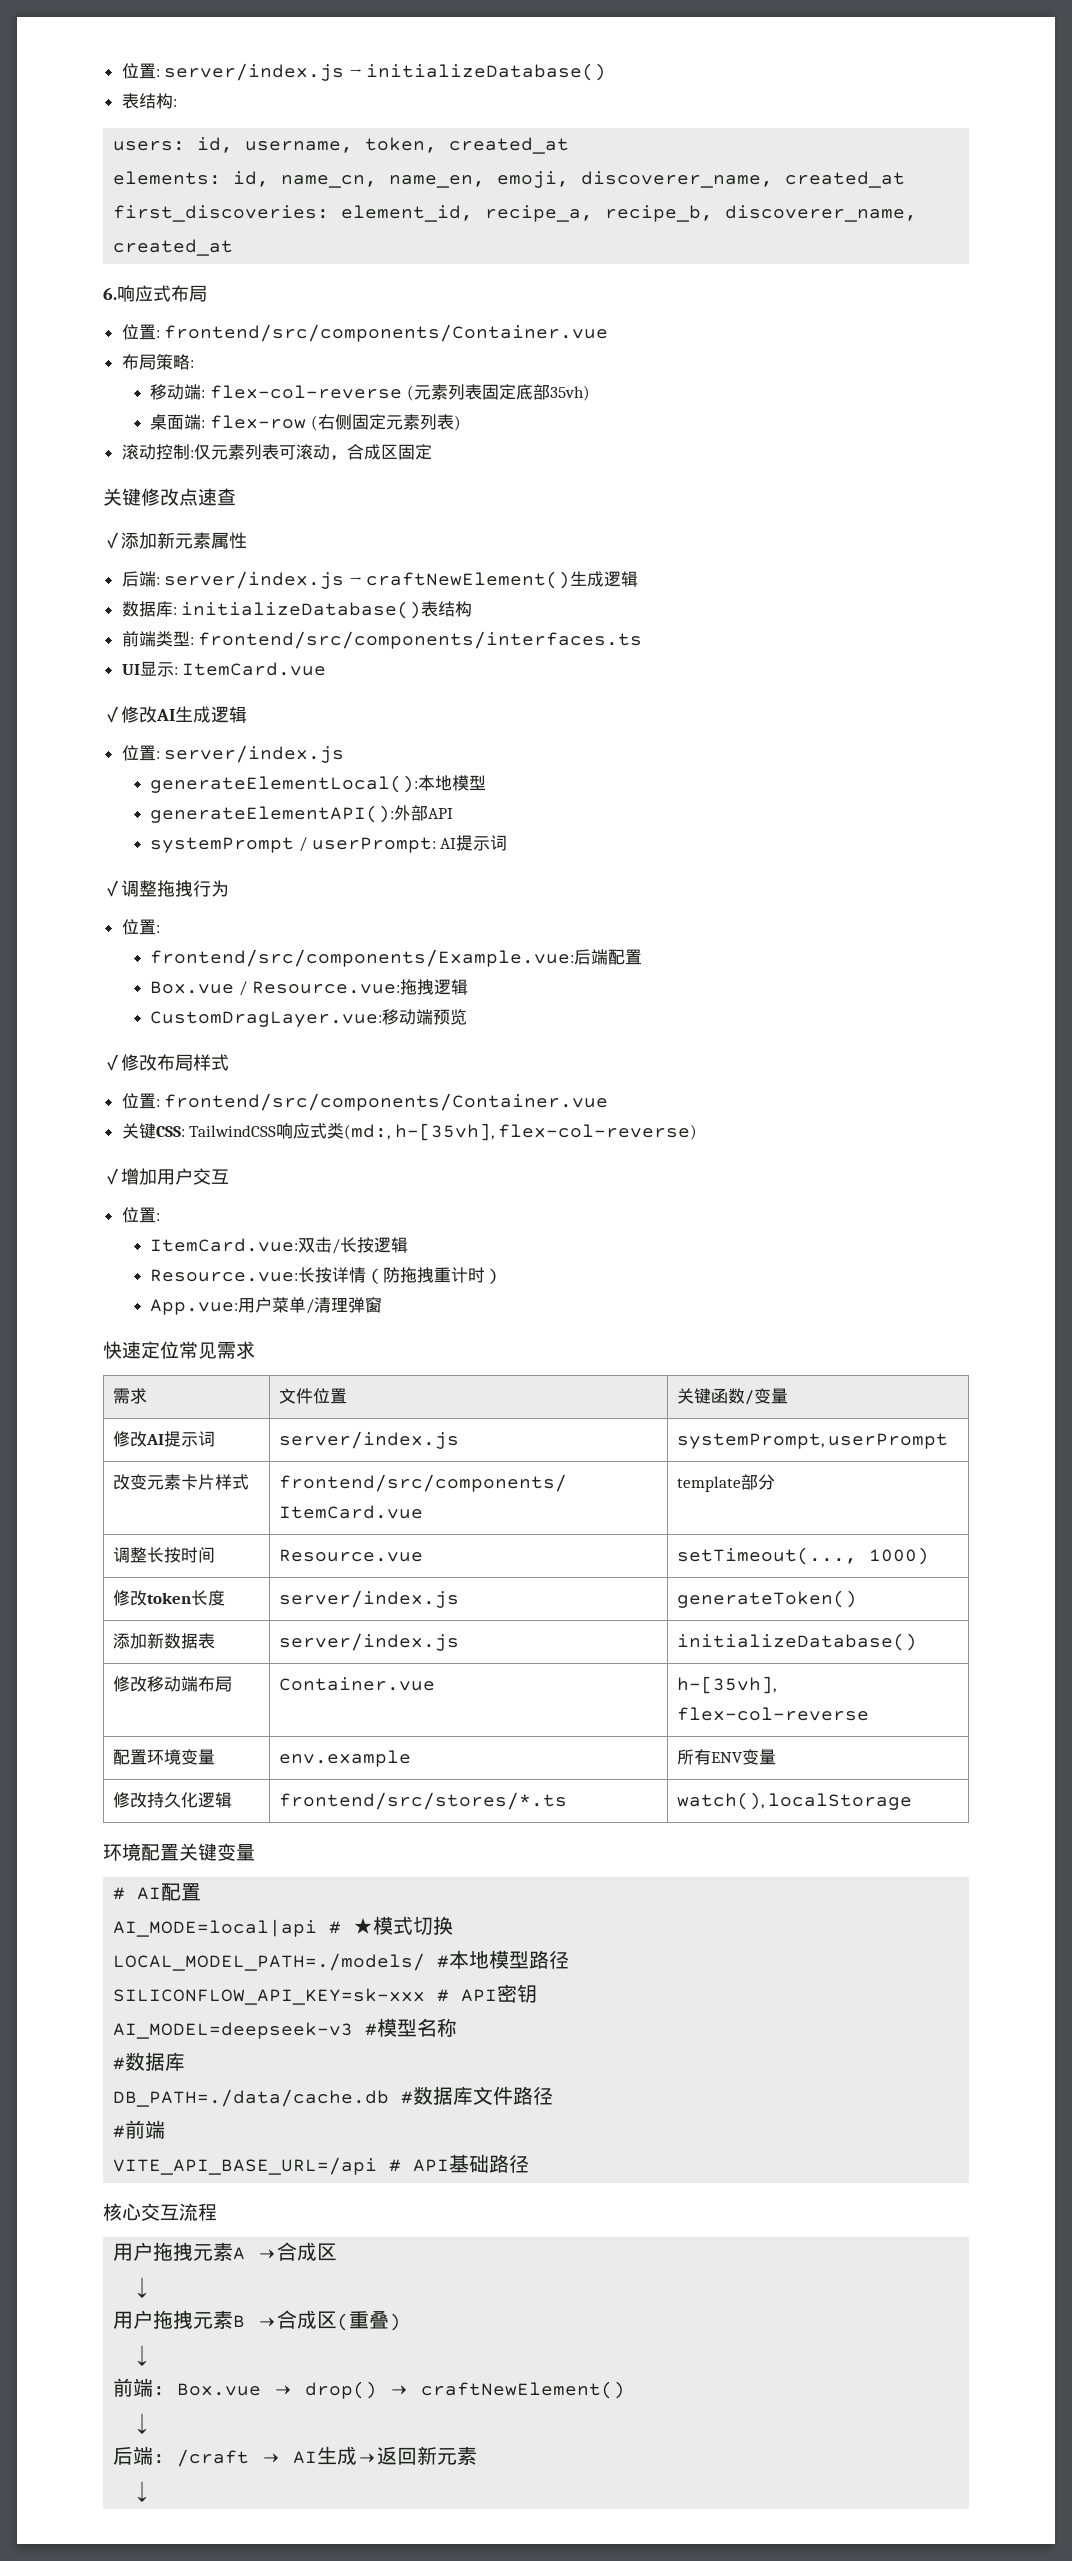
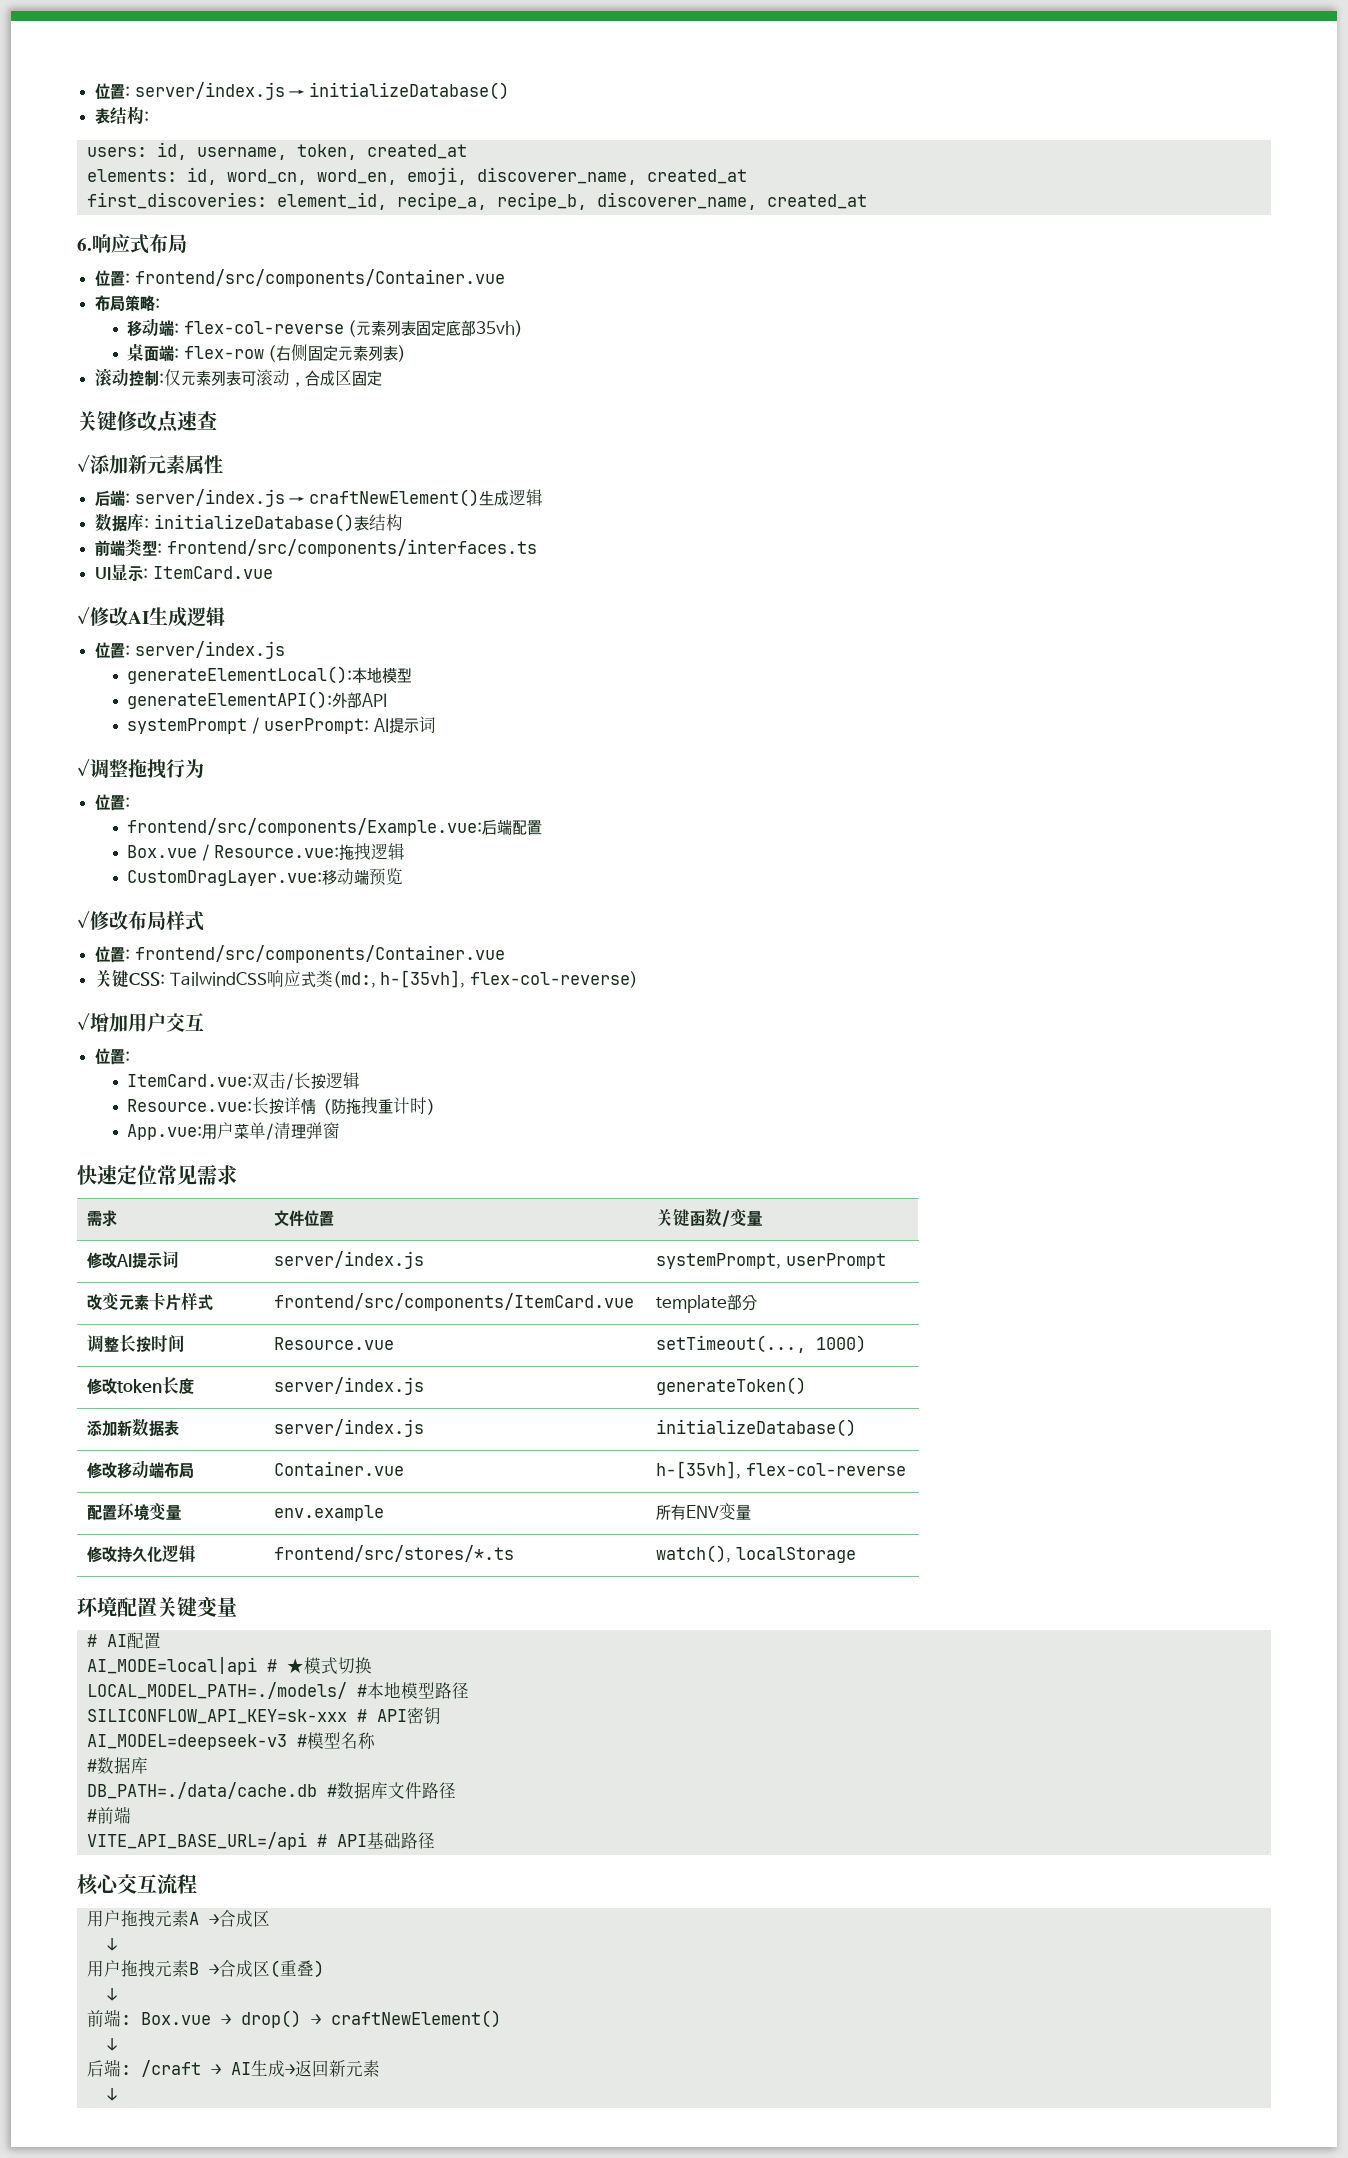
- elements: id, name_cn, name_en, emoji, discoverer_name, created_at
+ elements: id, word_cn, word_en, emoji, discoverer_name, created_at

